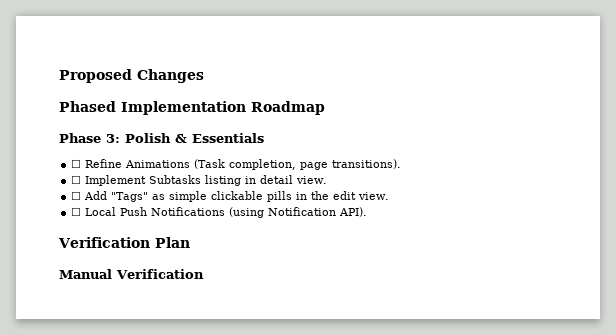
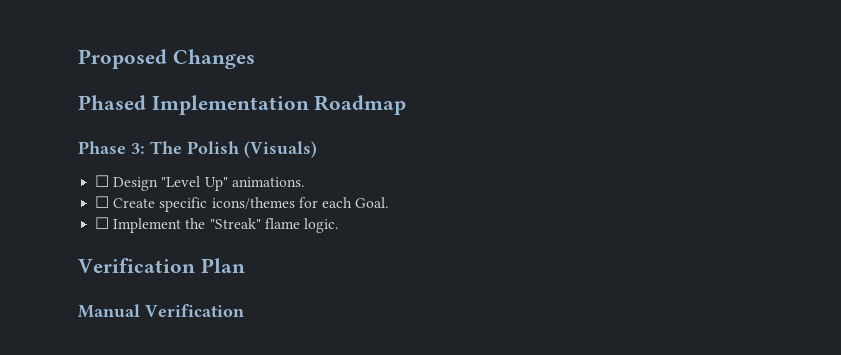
- Phase 3: Polish & Essentials
- ☐ Refine Animations (Task completion, page transitions).
- ☐ Implement Subtasks listing in detail view.
- ☐ Add "Tags" as simple clickable pills in the edit view.
- ☐ Local Push Notifications (using Notification API).
+ Phase 3: The Polish (Visuals)
+ ☐ Design "Level Up" animations.
+ ☐ Create specific icons/themes for each Goal.
+ ☐ Implement the "Streak" flame logic.

